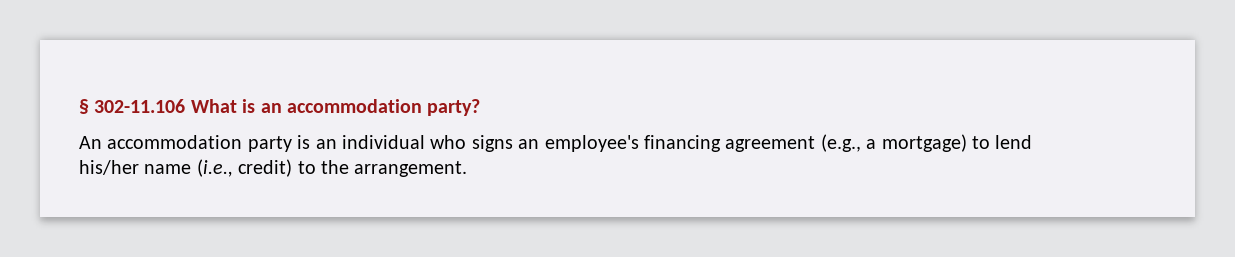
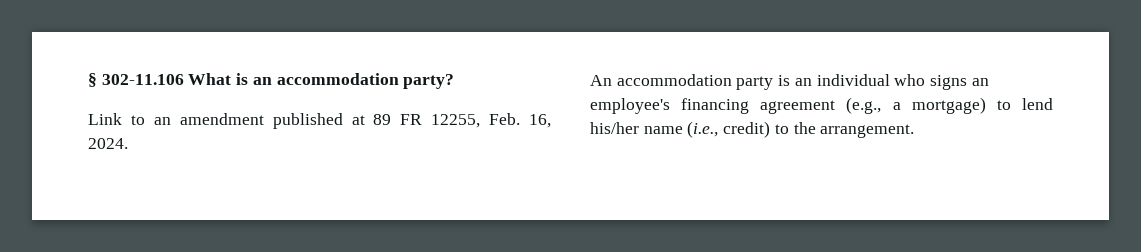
+ Link to an amendment published at 89 FR 12255, Feb. 16, 2024.

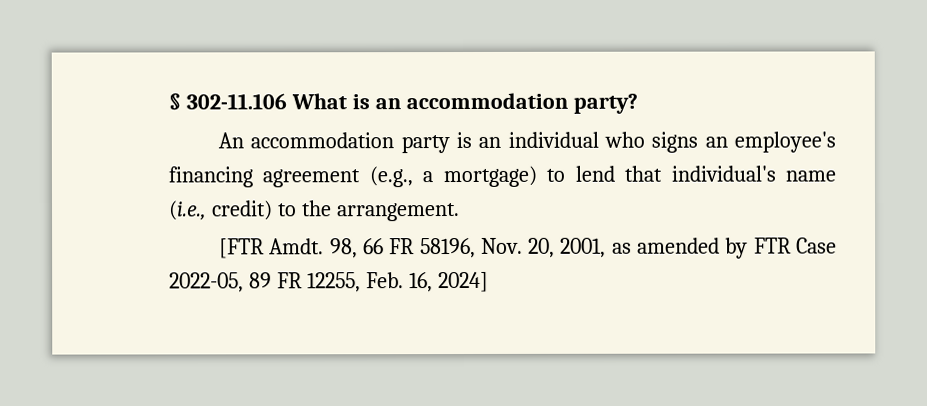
- Link to an amendment published at 89 FR 12255, Feb. 16, 2024.
- An accommodation party is an individual who signs an employee's financing agreement (e.g., a mortgage) to lend his/her name (i.e., credit) to the arrangement.
+ An accommodation party is an individual who signs an employee's financing agreement (e.g., a mortgage) to lend that individual's name (i.e., credit) to the arrangement.
+ [FTR Amdt. 98, 66 FR 58196, Nov. 20, 2001, as amended by FTR Case 2022-05, 89 FR 12255, Feb. 16, 2024]

